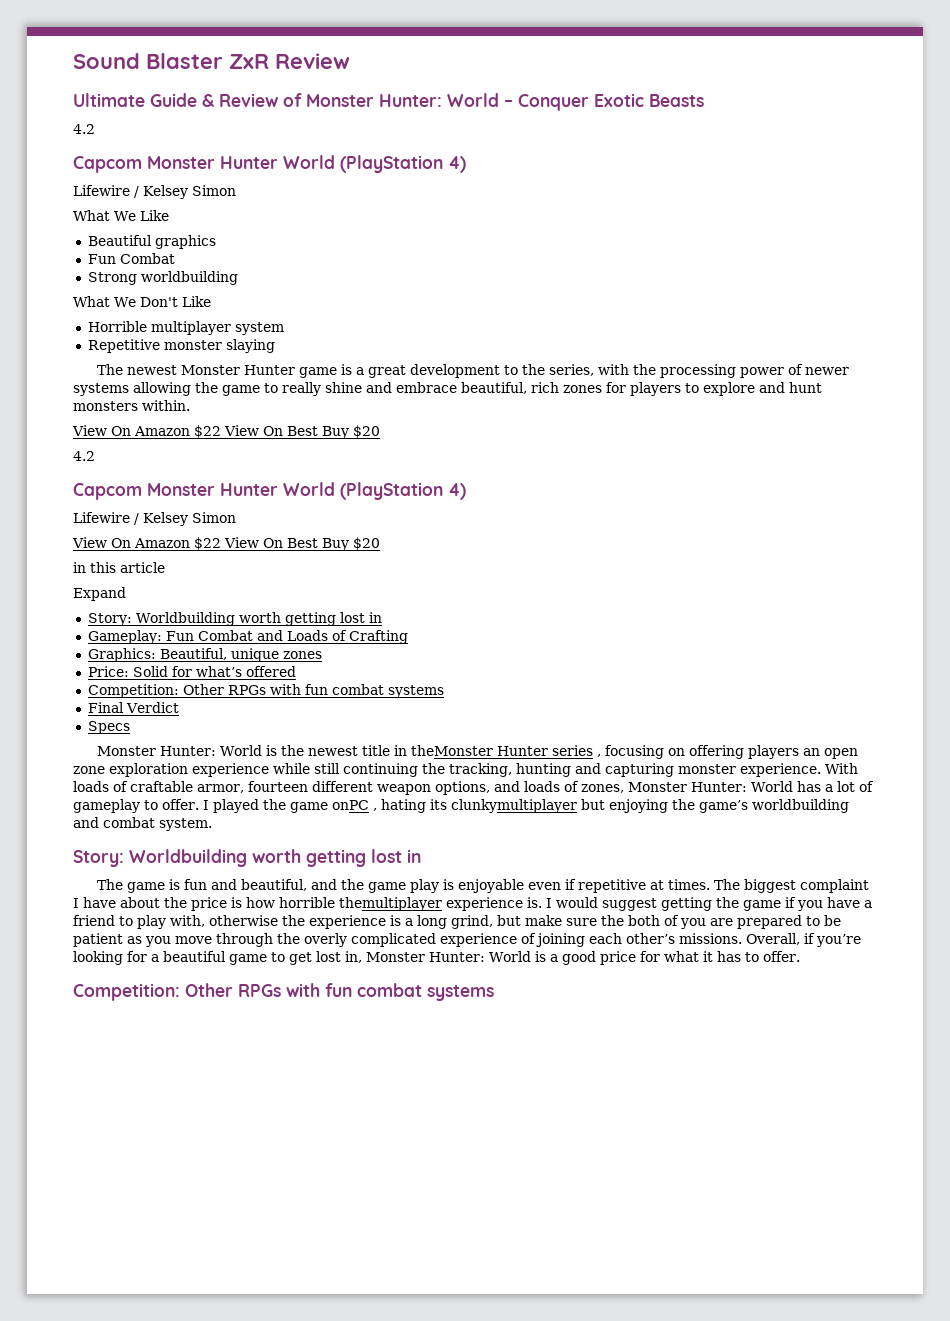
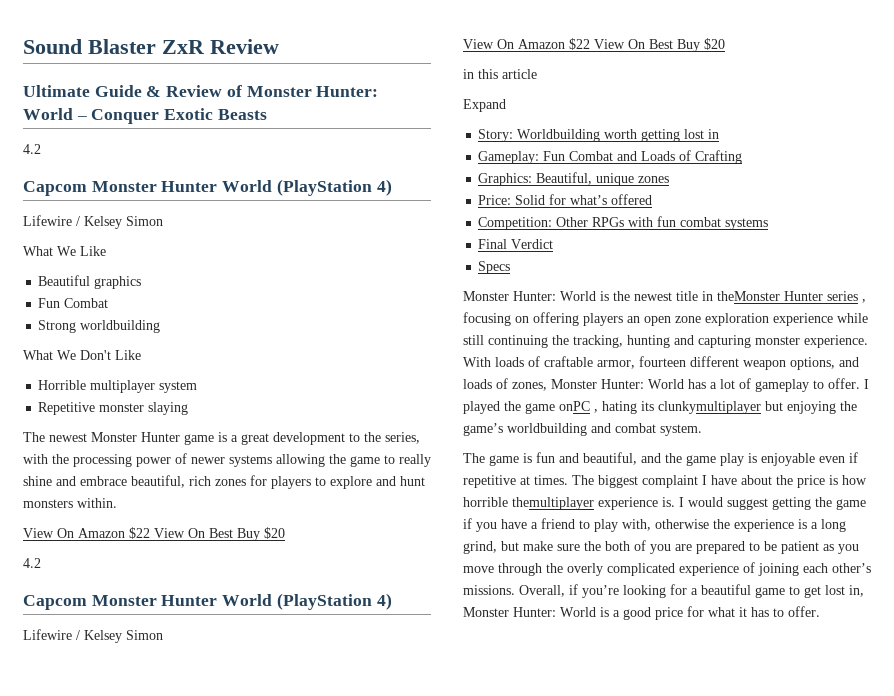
  I played the game onPC , hating its clunkymultiplayer but enjoying the game’s worldbuilding and combat system.
- Story: Worldbuilding worth getting lost in
  Overall, if you’re looking for a beautiful game to get lost in, Monster Hunter: World is a good price for what it has to offer.
- Competition: Other RPGs with fun combat systems

